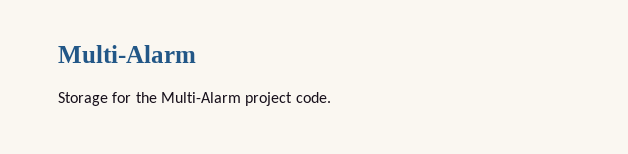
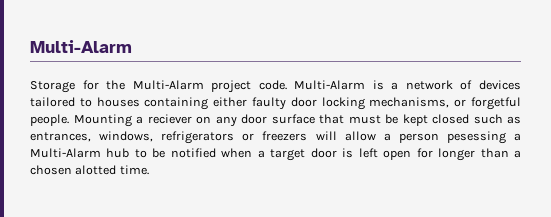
+ Multi-Alarm is a network of devices tailored to houses containing either faulty door locking mechanisms, or forgetful people. Mounting a reciever on any door surface that must be kept closed such as entrances, windows, refrigerators or freezers will allow a person pesessing a Multi-Alarm hub to be notified when a target door is left open for longer than a chosen alotted time.

